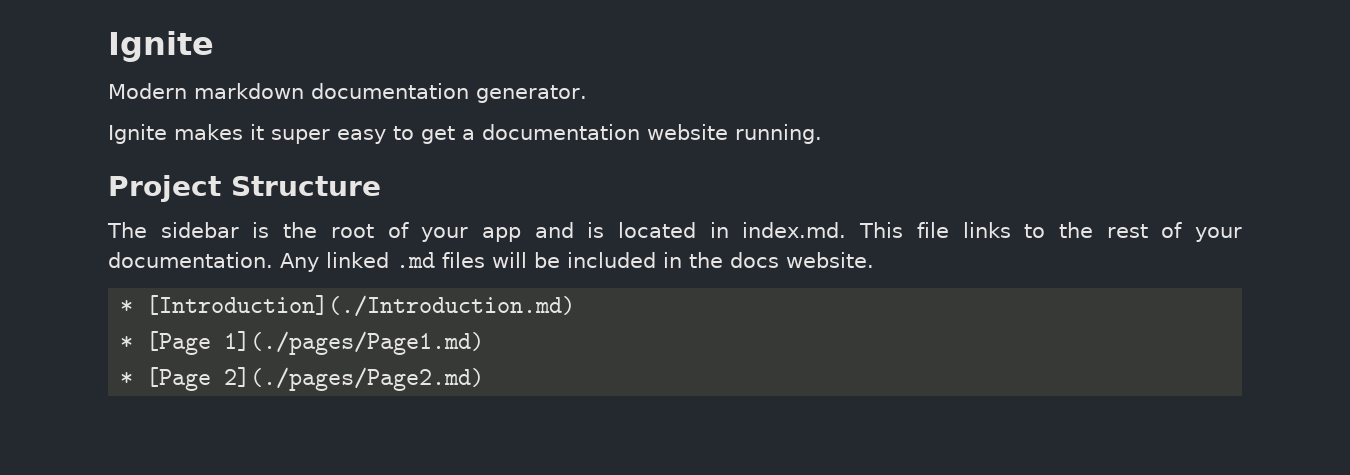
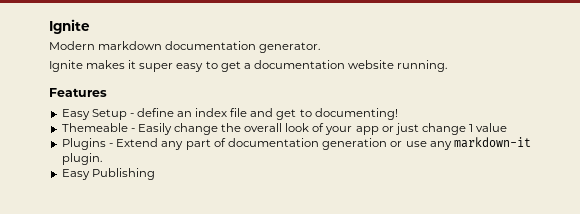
- Project Structure
- The sidebar is the root of your app and is located in index.md. This file links to the rest of your documentation. Any linked .md files will be included in the docs website.
- * [Introduction](./Introduction.md)
- * [Page 1](./pages/Page1.md)
- * [Page 2](./pages/Page2.md)
+ Features
+ Easy Setup - define an index file and get to documenting!
+ Themeable - Easily change the overall look of your app or just change 1 value
+ Plugins - Extend any part of documentation generation or use any markdown-it plugin.
+ Easy Publishing

